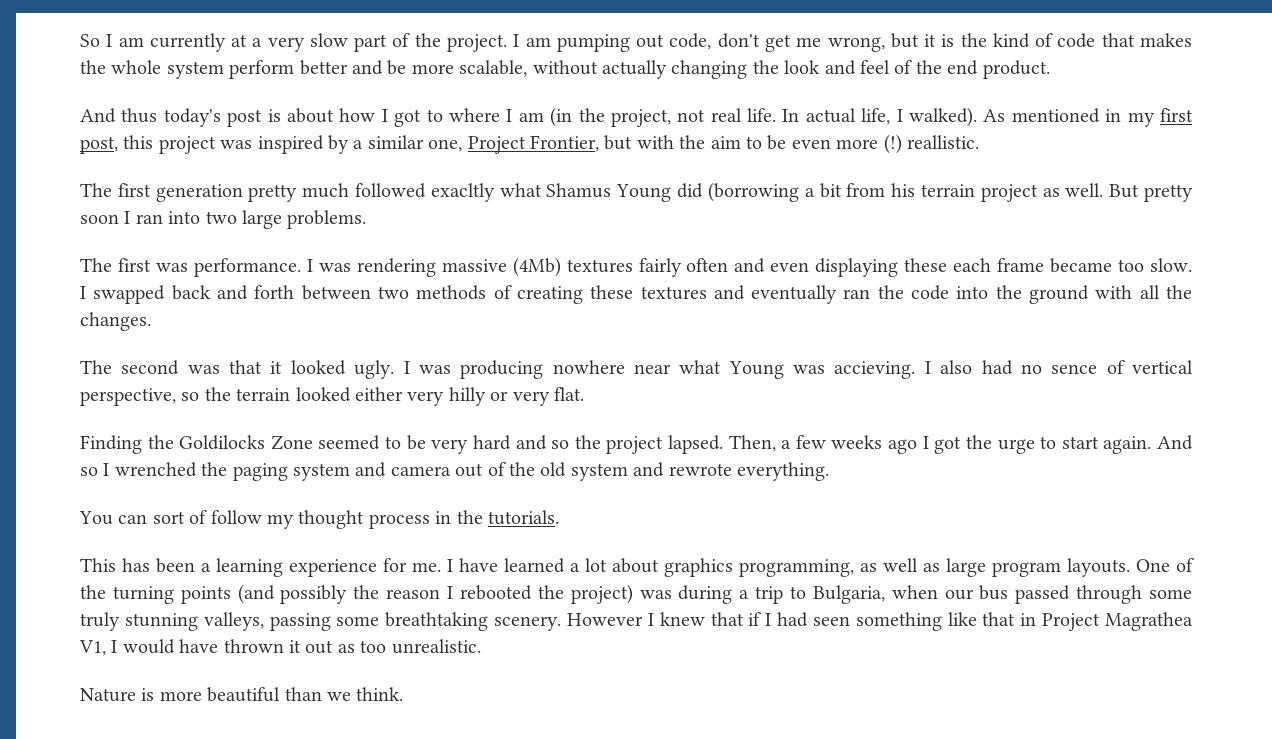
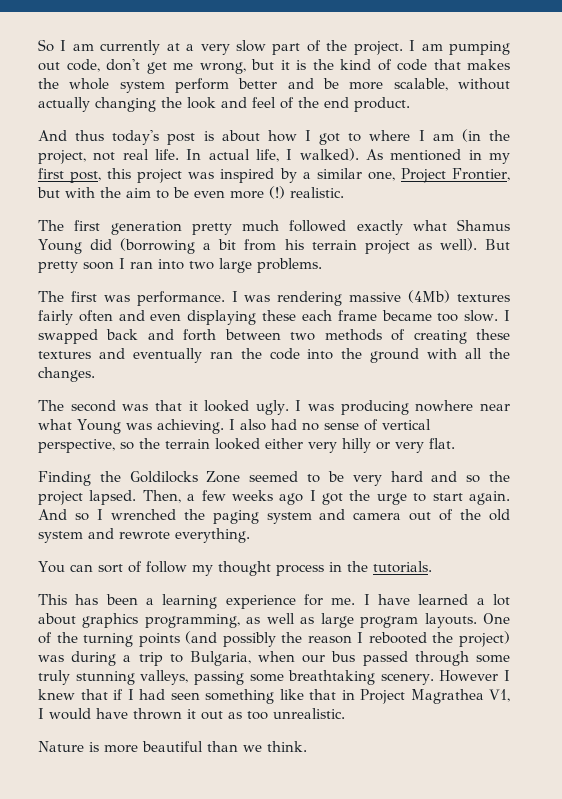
- As mentioned in my first post, this project was inspired by a similar one, Project Frontier, but with the aim to be even more (!) reallistic.
+ As mentioned in my first post, this project was inspired by a similar one, Project Frontier, but with the aim to be even more (!) realistic.
- The first generation pretty much followed exacltly what Shamus Young did (borrowing a bit from his terrain project as well.
+ The first generation pretty much followed exactly what Shamus Young did (borrowing a bit from his terrain project as well).
- I was producing nowhere near what Young was accieving.
+ I was producing nowhere near what Young was achieving.
- I also had no sence of vertical perspective, so the terrain looked either very hilly or very flat.
+ I also had no sense of vertical perspective, so the terrain looked either very hilly or very flat.

